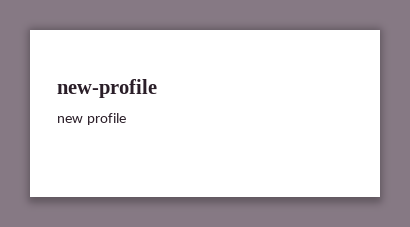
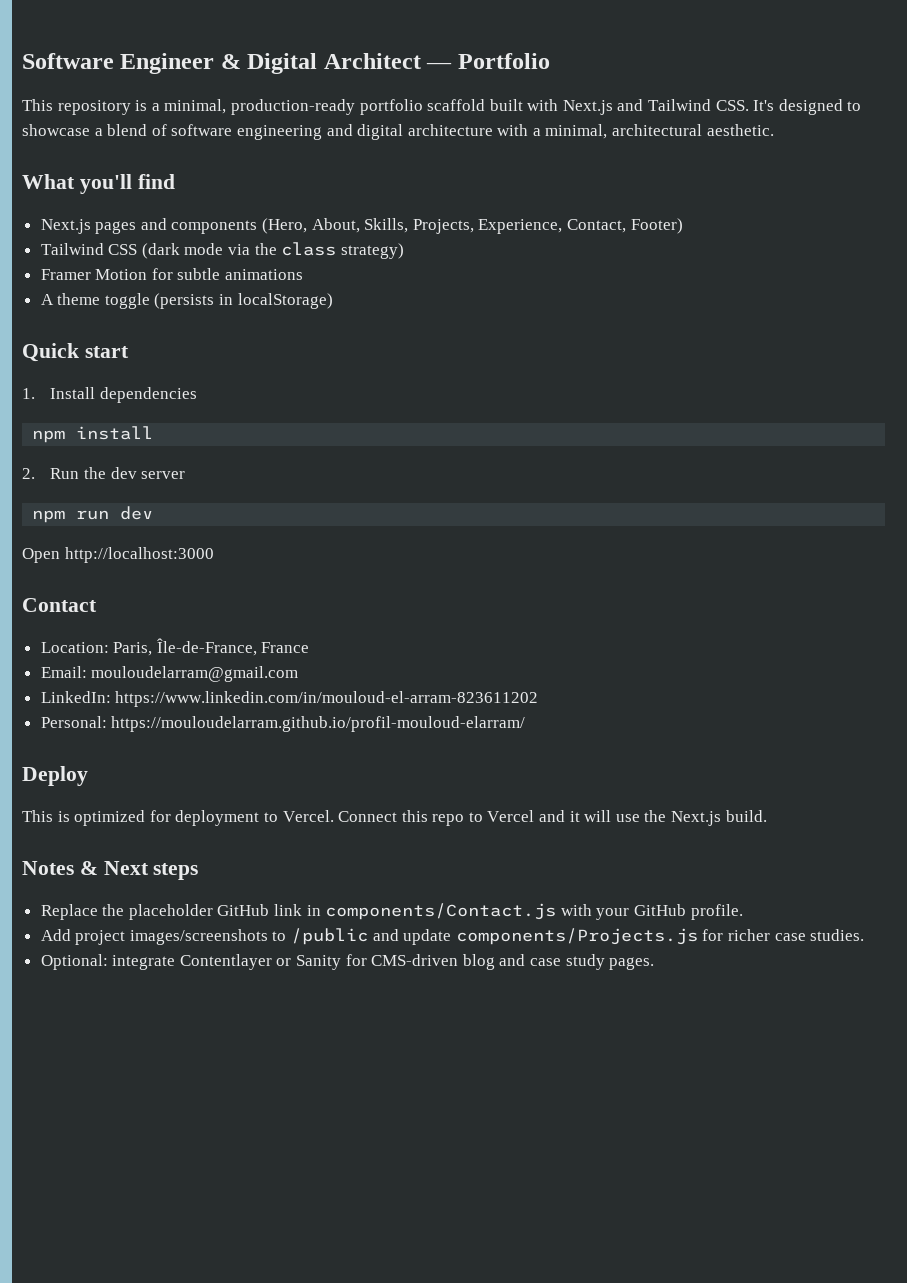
- new-profile
- new profile
+ Software Engineer & Digital Architect — Portfolio
+ This repository is a minimal, production-ready portfolio scaffold built with Next.js and Tailwind CSS. It's designed to showcase a blend of software engineering and digital architecture with a minimal, architectural aesthetic.
+ What you'll find
+ Next.js pages and components (Hero, About, Skills, Projects, Experience, Contact, Footer)
+ Tailwind CSS (dark mode via the class strategy)
+ Framer Motion for subtle animations
+ A theme toggle (persists in localStorage)
+ Quick start
+ 1. Install dependencies
+ npm install
+ 2. Run the dev server
+ npm run dev
+ Open http://localhost:3000
+ Contact
+ Location: Paris, Île-de-France, France
+ Email: mouloudelarram@gmail.com
+ LinkedIn: https://www.linkedin.com/in/mouloud-el-arram-823611202
+ Personal: https://mouloudelarram.github.io/profil-mouloud-elarram/
+ Deploy
+ This is optimized for deployment to Vercel. Connect this repo to Vercel and it will use the Next.js build.
+ Notes & Next steps
+ Replace the placeholder GitHub link in components/Contact.js with your GitHub profile.
+ Add project images/screenshots to /public and update components/Projects.js for richer case studies.
+ Optional: integrate Contentlayer or Sanity for CMS-driven blog and case study pages.

